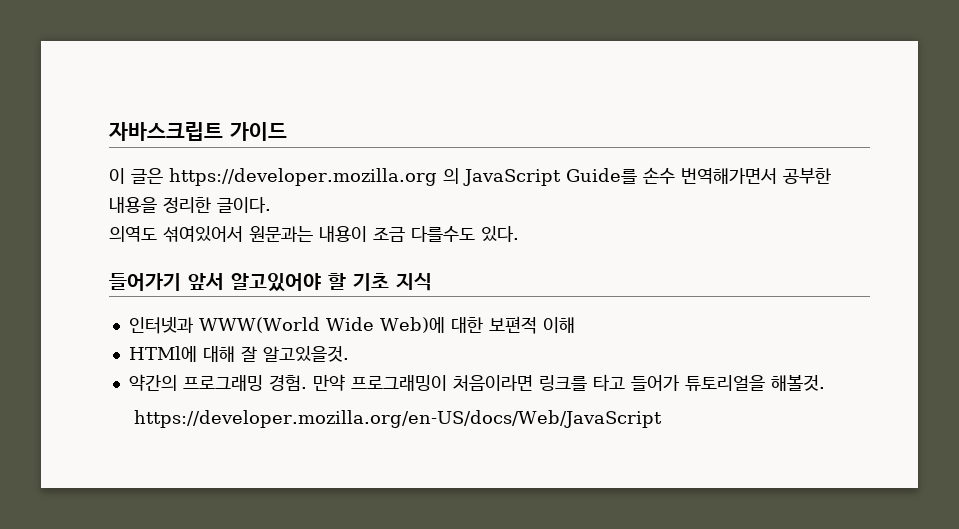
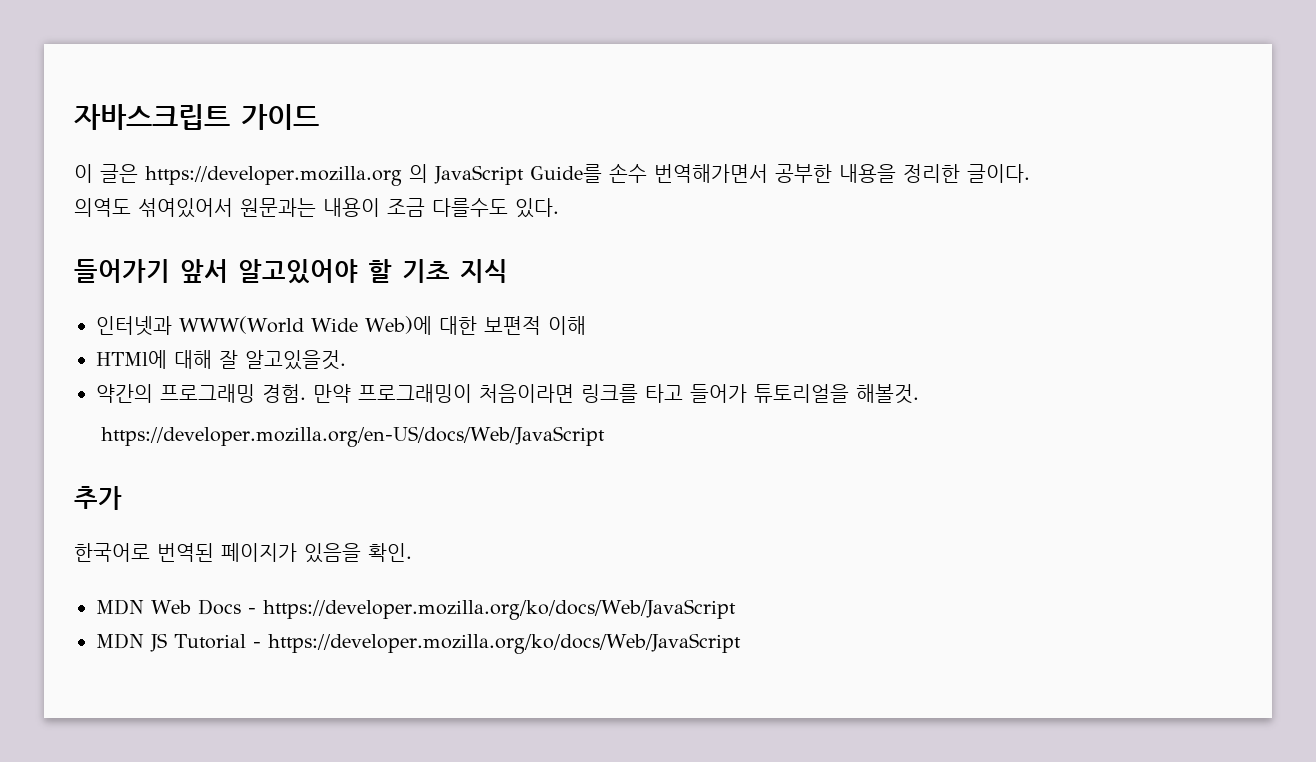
+ 추가
+ 한국어로 번역된 페이지가 있음을 확인.
+ MDN Web Docs - https://developer.mozilla.org/ko/docs/Web/JavaScript
+ MDN JS Tutorial - https://developer.mozilla.org/ko/docs/Web/JavaScript

